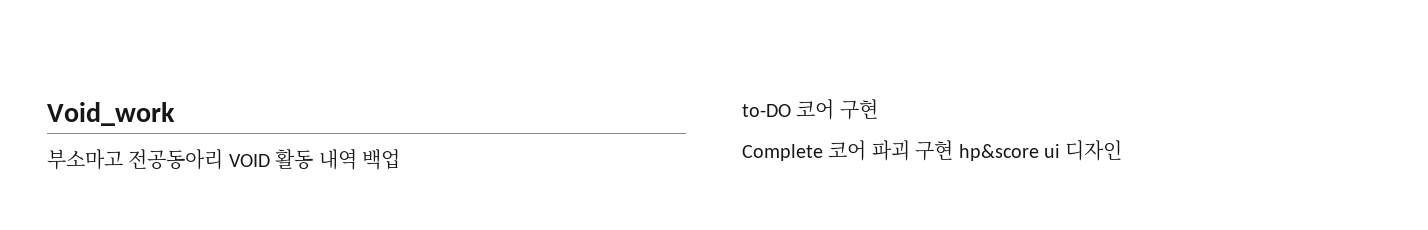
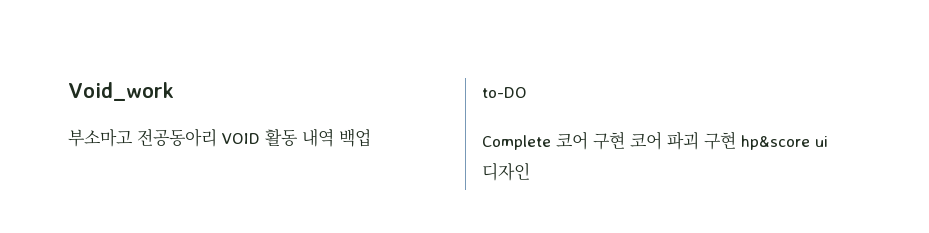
- to-DO 코어 구현
- Complete 코어 파괴 구현 hp&score ui 디자인
+ to-DO
+ Complete 코어 구현 코어 파괴 구현 hp&score ui 디자인

